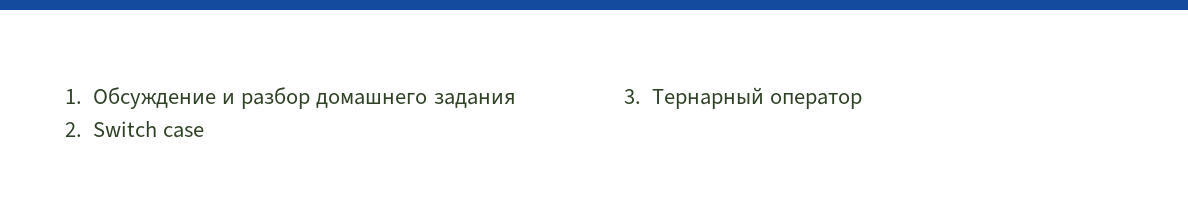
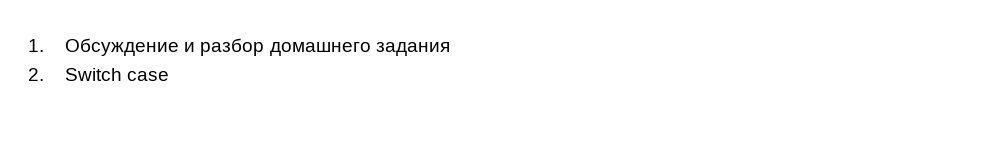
- 3. Тернарный оператор

